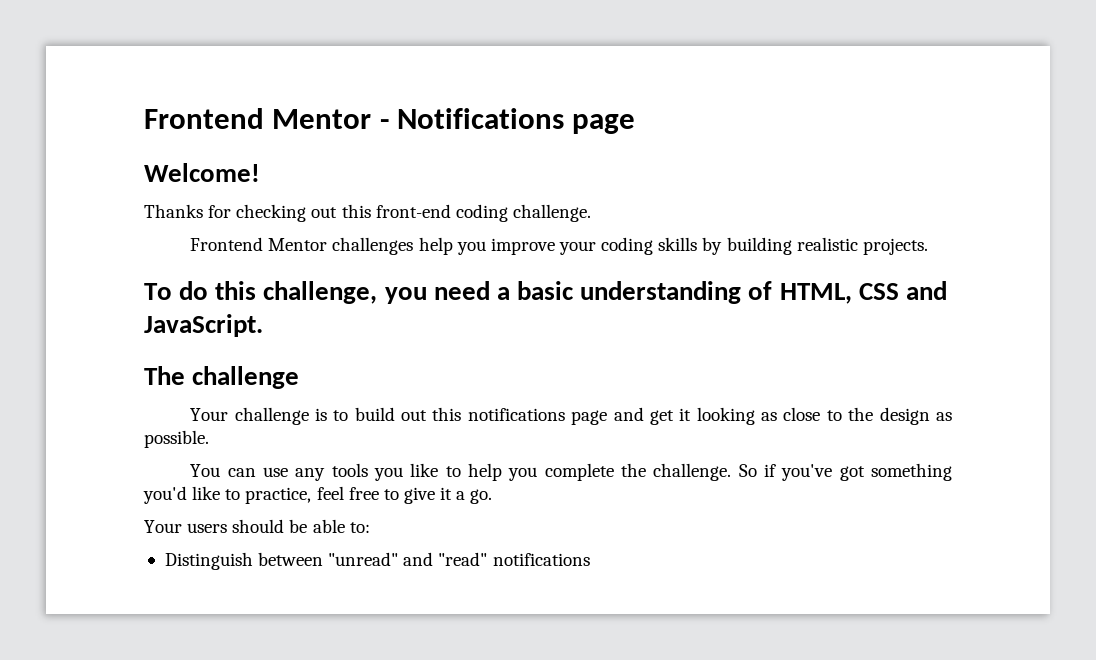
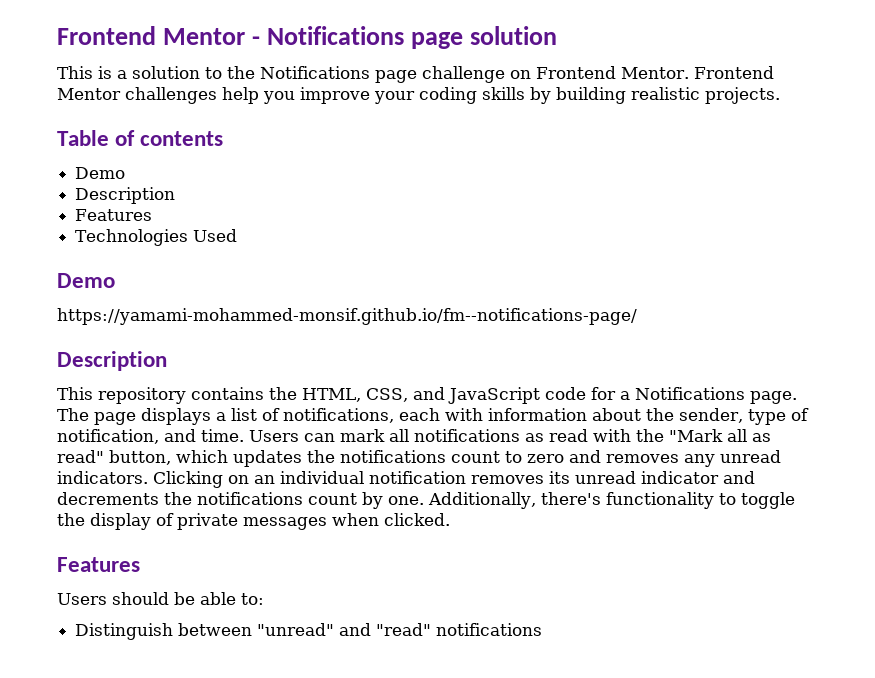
- Frontend Mentor - Notifications page
- Welcome!
- Thanks for checking out this front-end coding challenge.
- Frontend Mentor challenges help you improve your coding skills by building realistic projects.
+ Frontend Mentor - Notifications page solution
+ This is a solution to the Notifications page challenge on Frontend Mentor. Frontend Mentor challenges help you improve your coding skills by building realistic projects.
- To do this challenge, you need a basic understanding of HTML, CSS and JavaScript.
- The challenge
- Your challenge is to build out this notifications page and get it looking as close to the design as possible.
- You can use any tools you like to help you complete the challenge. So if you've got something you'd like to practice, feel free to give it a go.
- Your users should be able to:
+ Table of contents
+ Demo
+ Description
+ Features
+ Technologies Used
+ Demo
+ https://yamami-mohammed-monsif.github.io/fm--notifications-page/
+ Description
+ This repository contains the HTML, CSS, and JavaScript code for a Notifications page. The page displays a list of notifications, each with information about the sender, type of notification, and time. Users can mark all notifications as read with the "Mark all as read" button, which updates the notifications count to zero and removes any unread indicators. Clicking on an individual notification removes its unread indicator and decrements the notifications count by one. Additionally, there's functionality to toggle the display of private messages when clicked.
+ Features
+ Users should be able to:

